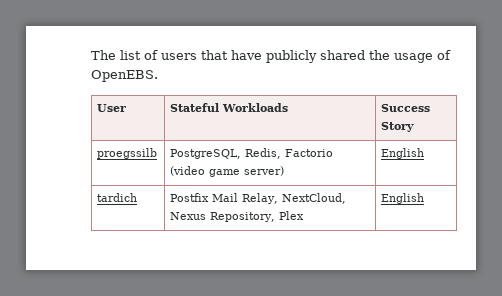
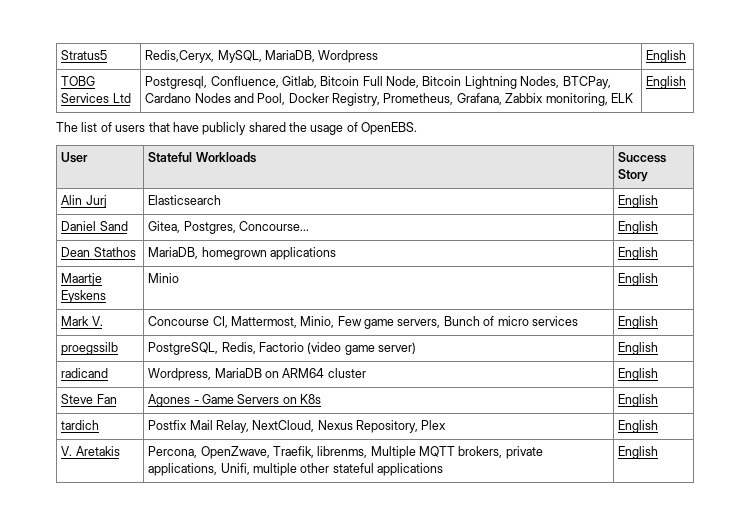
+ Stratus5 | Redis,Ceryx, MySQL, MariaDB, Wordpress | English
+ TOBG Services Ltd | Postgresql, Confluence, Gitlab, Bitcoin Full Node, Bitcoin Lightning Nodes, BTCPay, Cardano Nodes and Pool, Docker Registry, Prometheus, Grafana, Zabbix monitoring, ELK | English
+ Alin Jurj | Elasticsearch | English
+ Daniel Sand | Gitea, Postgres, Concourse... | English
+ Dean Stathos | MariaDB, homegrown applications | English
+ Maartje Eyskens | Minio | English
+ Mark V. | Concourse CI, Mattermost, Minio, Few game servers, Bunch of micro services | English
+ radicand | Wordpress, MariaDB on ARM64 cluster | English
+ Steve Fan | Agones - Game Servers on K8s | English
+ V. Aretakis | Percona, OpenZwave, Traefik, librenms, Multiple MQTT brokers, private applications, Unifi, multiple other stateful applications | English

